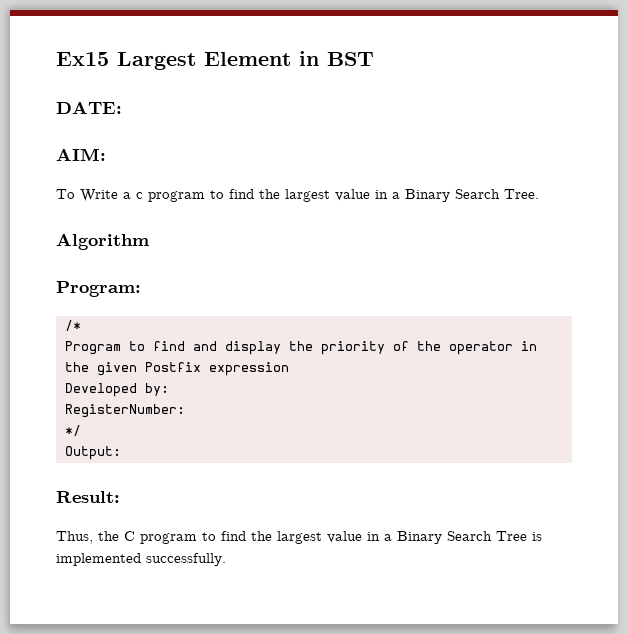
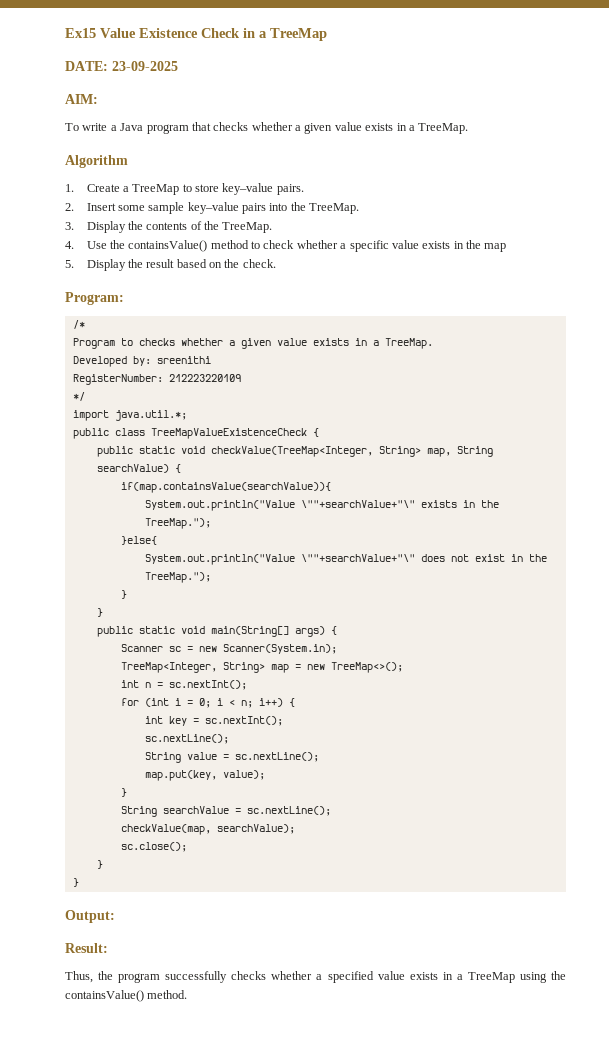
- Ex15 Largest Element in BST
+ Ex15 Value Existence Check in a TreeMap
- DATE:
+ DATE: 23-09-2025
- To Write a c program to find the largest value in a Binary Search Tree.
+ To write a Java program that checks whether a given value exists in a TreeMap.
  Algorithm
+ 1. Create a TreeMap to store key–value pairs.
+ 2. Insert some sample key–value pairs into the TreeMap.
+ 3. Display the contents of the TreeMap.
+ 4. Use the containsValue() method to check whether a specific value exists in the map
+ 5. Display the result based on the check.
  Program:
  /*
- Program to find and display the priority of the operator in the given Postfix expression
+ Program to checks whether a given value exists in a TreeMap.
- Developed by:
+ Developed by: sreenithi
- RegisterNumber:
+ RegisterNumber: 212223220109
+ import java.util.*;
+ public class TreeMapValueExistenceCheck {
+ public static void checkValue(TreeMap<Integer, String> map, String searchValue) {
+ if(map.containsValue(searchValue)){
+ System.out.println("Value \""+searchValue+"\" exists in the TreeMap.");
+ }else{
+ System.out.println("Value \""+searchValue+"\" does not exist in the TreeMap.");
+ }
+ }
+ public static void main(String[] args) {
+ Scanner sc = new Scanner(System.in);
+ TreeMap<Integer, String> map = new TreeMap<>();
+ int n = sc.nextInt();
+ for (int i = 0; i < n; i++) {
+ int key = sc.nextInt();
+ sc.nextLine();
+ String value = sc.nextLine();
+ map.put(key, value);
+ }
+ String searchValue = sc.nextLine();
+ checkValue(map, searchValue);
+ sc.close();
+ }
+ }
  Output:
  Result:
- Thus, the C program to find the largest value in a Binary Search Tree is implemented successfully.
+ Thus, the program successfully checks whether a specified value exists in a TreeMap using the containsValue() method.

